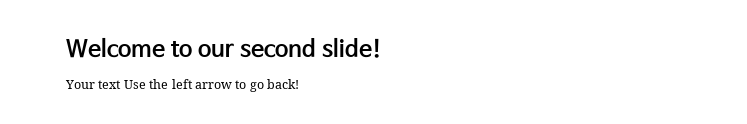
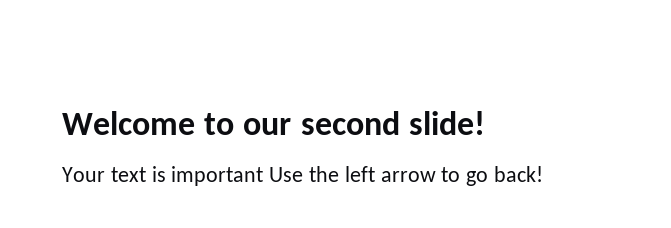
- Your text Use the left arrow to go back!
+ Your text is important Use the left arrow to go back!

